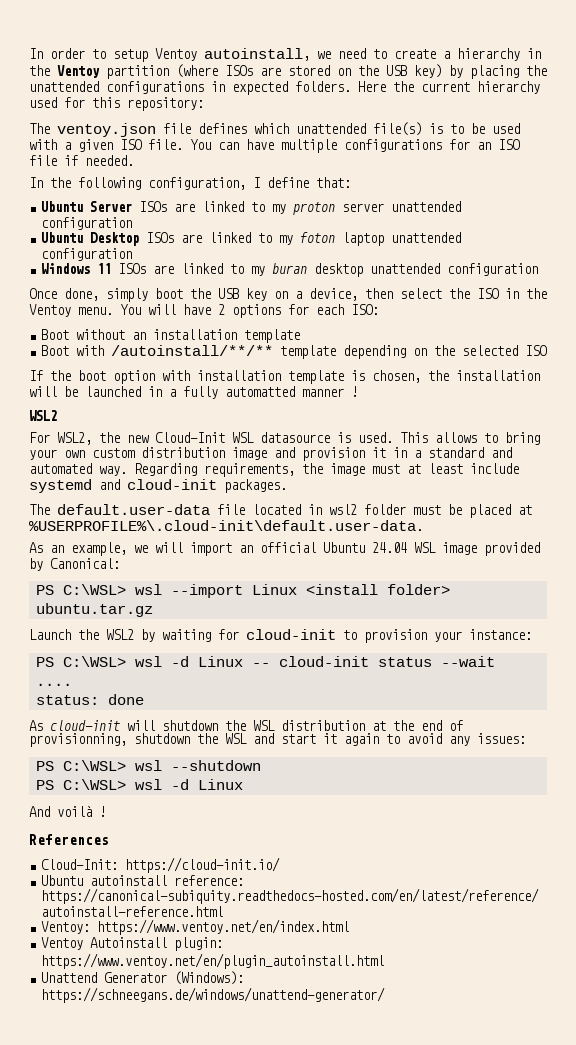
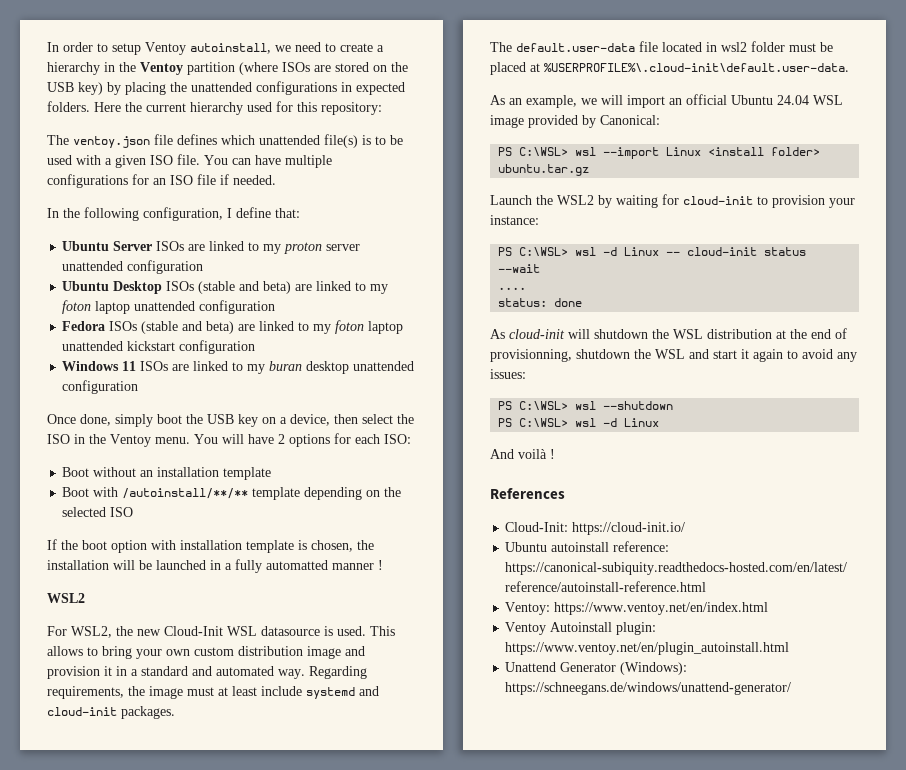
- Ubuntu Desktop ISOs are linked to my foton laptop unattended configuration
+ Ubuntu Desktop ISOs (stable and beta) are linked to my foton laptop unattended configuration
+ Fedora ISOs (stable and beta) are linked to my foton laptop unattended kickstart configuration

